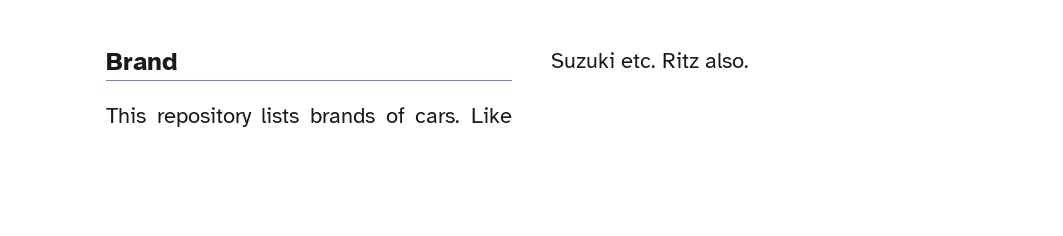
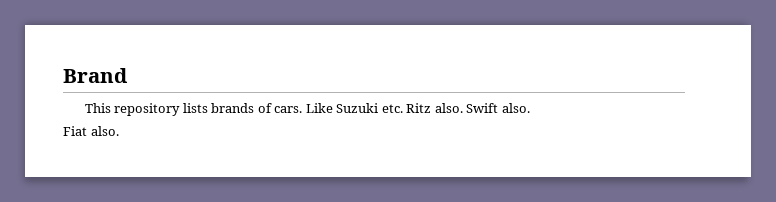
+ Swift also.
+ Fiat also.

